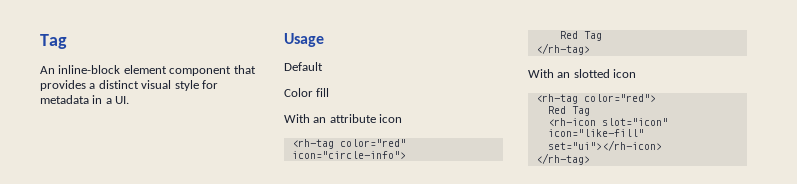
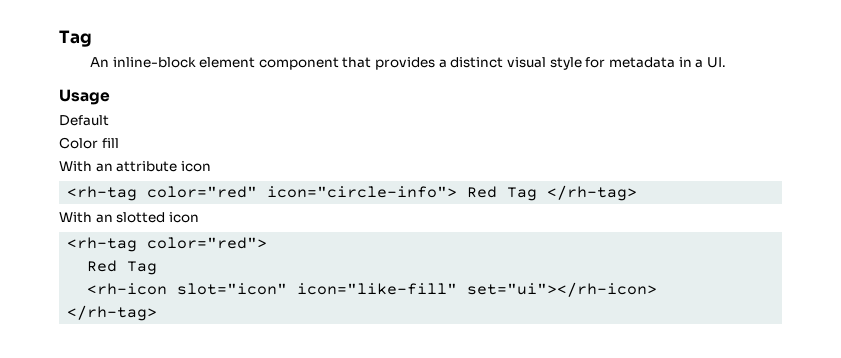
- <rh-tag color="red" icon="circle-info">
- Red Tag
- </rh-tag>
+ <rh-tag color="red" icon="circle-info"> Red Tag </rh-tag>

